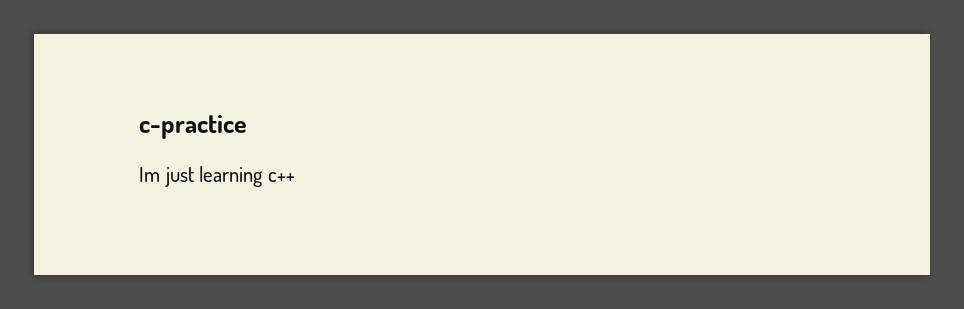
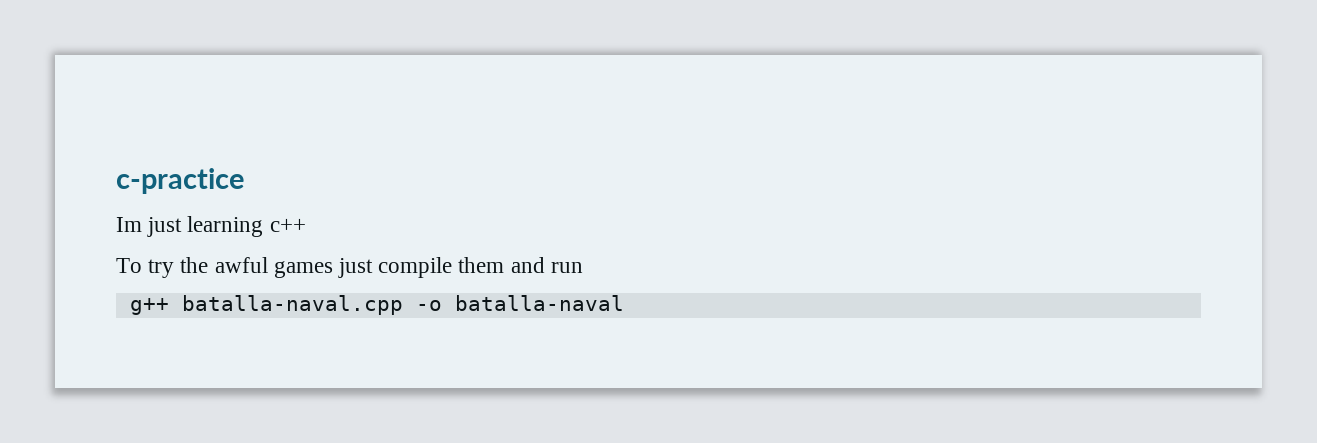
+ To try the awful games just compile them and run
+ g++ batalla-naval.cpp -o batalla-naval

